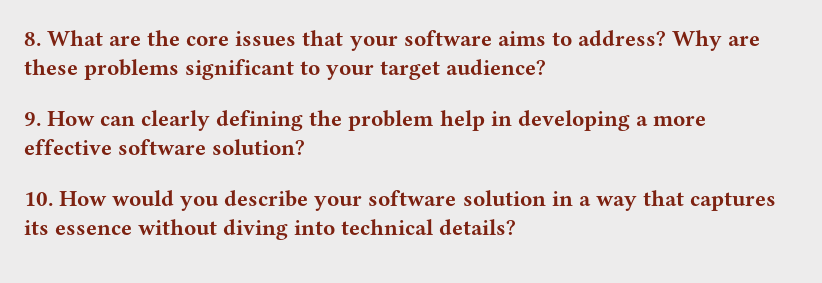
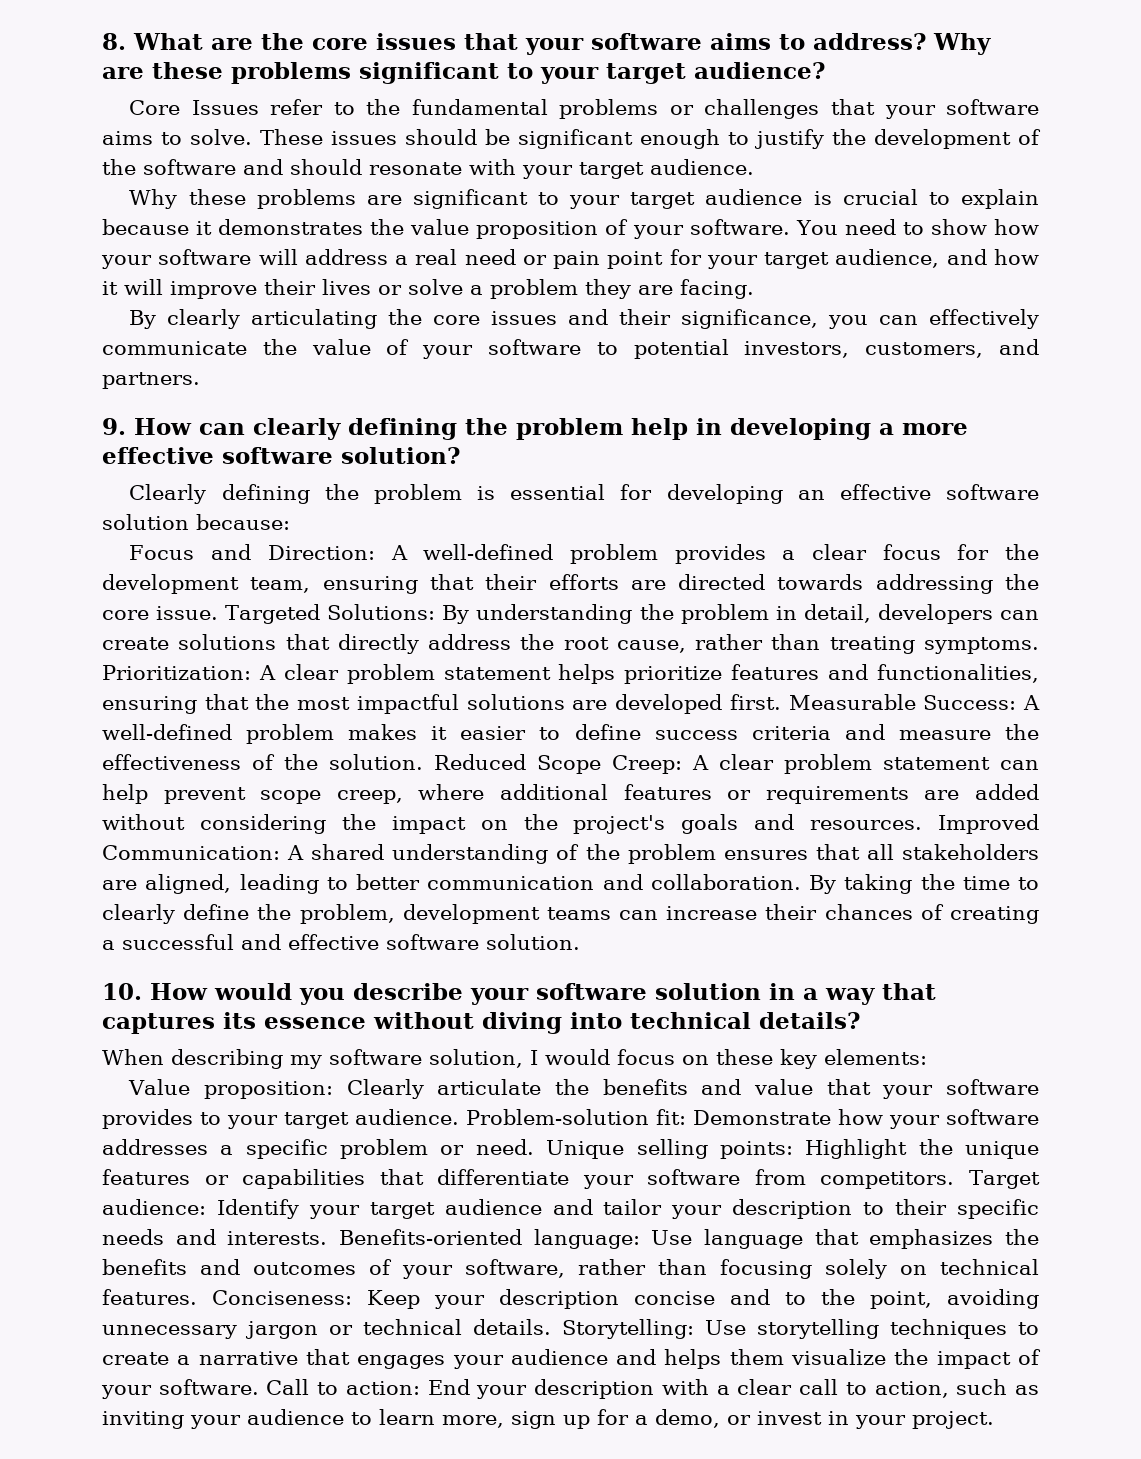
+ Core Issues refer to the fundamental problems or challenges that your software aims to solve. These issues should be significant enough to justify the development of the software and should resonate with your target audience.
+ Why these problems are significant to your target audience is crucial to explain because it demonstrates the value proposition of your software. You need to show how your software will address a real need or pain point for your target audience, and how it will improve their lives or solve a problem they are facing.
+ By clearly articulating the core issues and their significance, you can effectively communicate the value of your software to potential investors, customers, and partners.
+ Clearly defining the problem is essential for developing an effective software solution because:
+ Focus and Direction: A well-defined problem provides a clear focus for the development team, ensuring that their efforts are directed towards addressing the core issue. Targeted Solutions: By understanding the problem in detail, developers can create solutions that directly address the root cause, rather than treating symptoms. Prioritization: A clear problem statement helps prioritize features and functionalities, ensuring that the most impactful solutions are developed first. Measurable Success: A well-defined problem makes it easier to define success criteria and measure the effectiveness of the solution. Reduced Scope Creep: A clear problem statement can help prevent scope creep, where additional features or requirements are added without considering the impact on the project's goals and resources. Improved Communication: A shared understanding of the problem ensures that all stakeholders are aligned, leading to better communication and collaboration. By taking the time to clearly define the problem, development teams can increase their chances of creating a successful and effective software solution.
+ When describing my software solution, I would focus on these key elements:
+ Value proposition: Clearly articulate the benefits and value that your software provides to your target audience. Problem-solution fit: Demonstrate how your software addresses a specific problem or need. Unique selling points: Highlight the unique features or capabilities that differentiate your software from competitors. Target audience: Identify your target audience and tailor your description to their specific needs and interests. Benefits-oriented language: Use language that emphasizes the benefits and outcomes of your software, rather than focusing solely on technical features. Conciseness: Keep your description concise and to the point, avoiding unnecessary jargon or technical details. Storytelling: Use storytelling techniques to create a narrative that engages your audience and helps them visualize the impact of your software. Call to action: End your description with a clear call to action, such as inviting your audience to learn more, sign up for a demo, or invest in your project.

